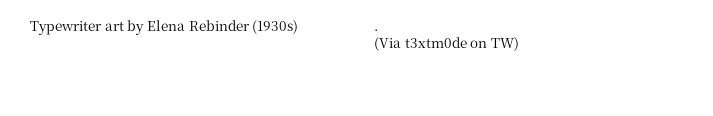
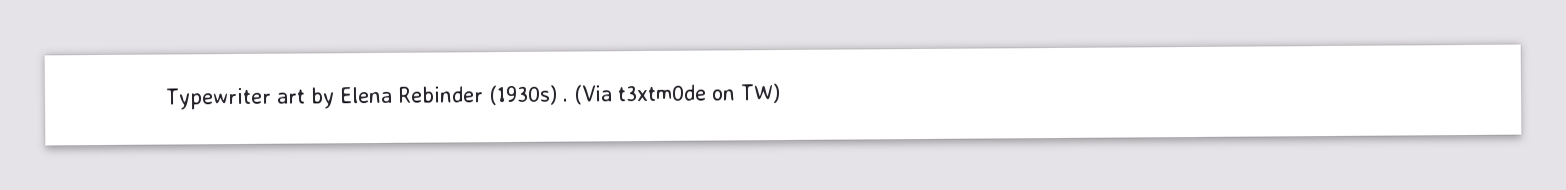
- Typewriter art by Elena Rebinder (1930s)
- .
- (Via t3xtm0de on TW)
+ Typewriter art by Elena Rebinder (1930s) . (Via t3xtm0de on TW)

